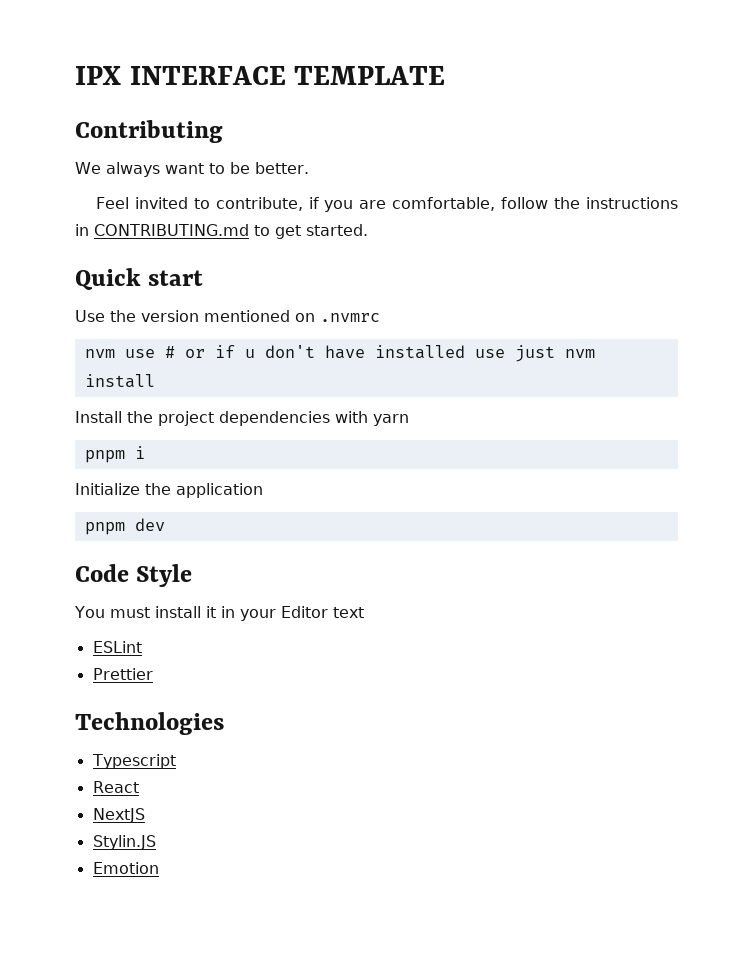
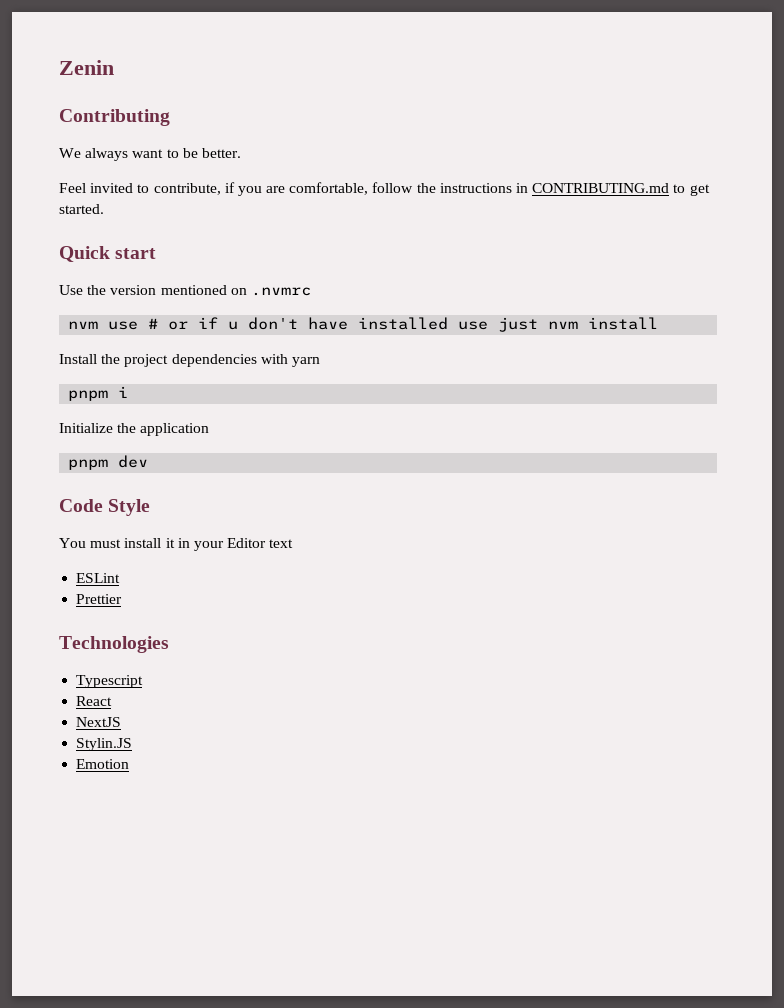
- IPX INTERFACE TEMPLATE
+ Zenin

